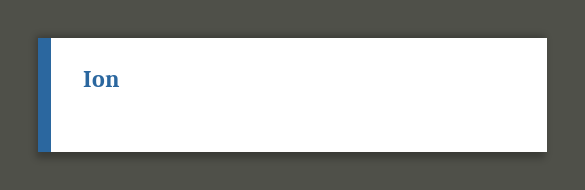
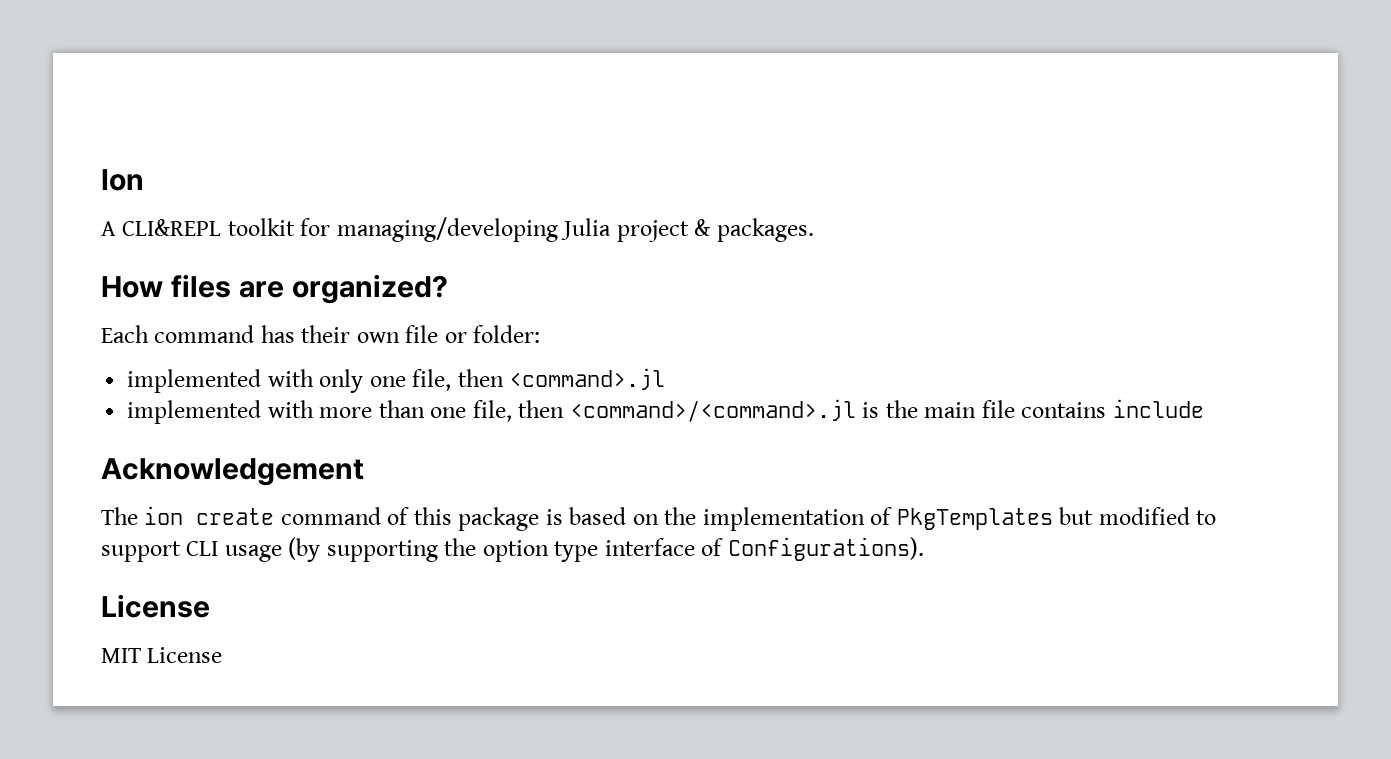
+ A CLI&REPL toolkit for managing/developing Julia project & packages.
+ How files are organized?
+ Each command has their own file or folder:
+ implemented with only one file, then <command>.jl
+ implemented with more than one file, then <command>/<command>.jl is the main file contains include
+ Acknowledgement
+ The ion create command of this package is based on the implementation of PkgTemplates but modified to support CLI usage (by supporting the option type interface of Configurations).
+ License
+ MIT License

